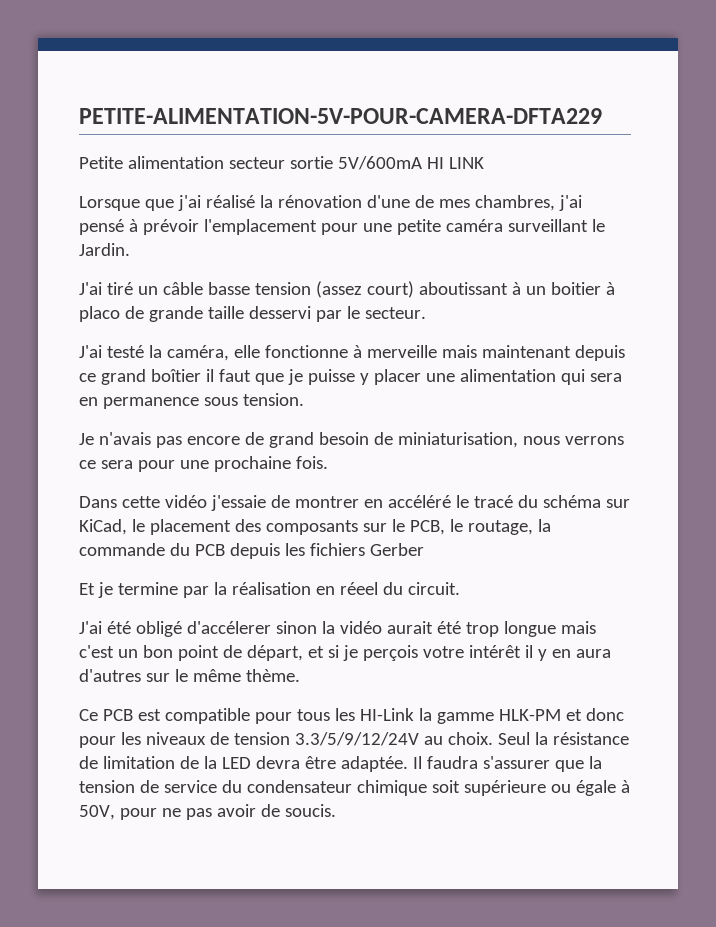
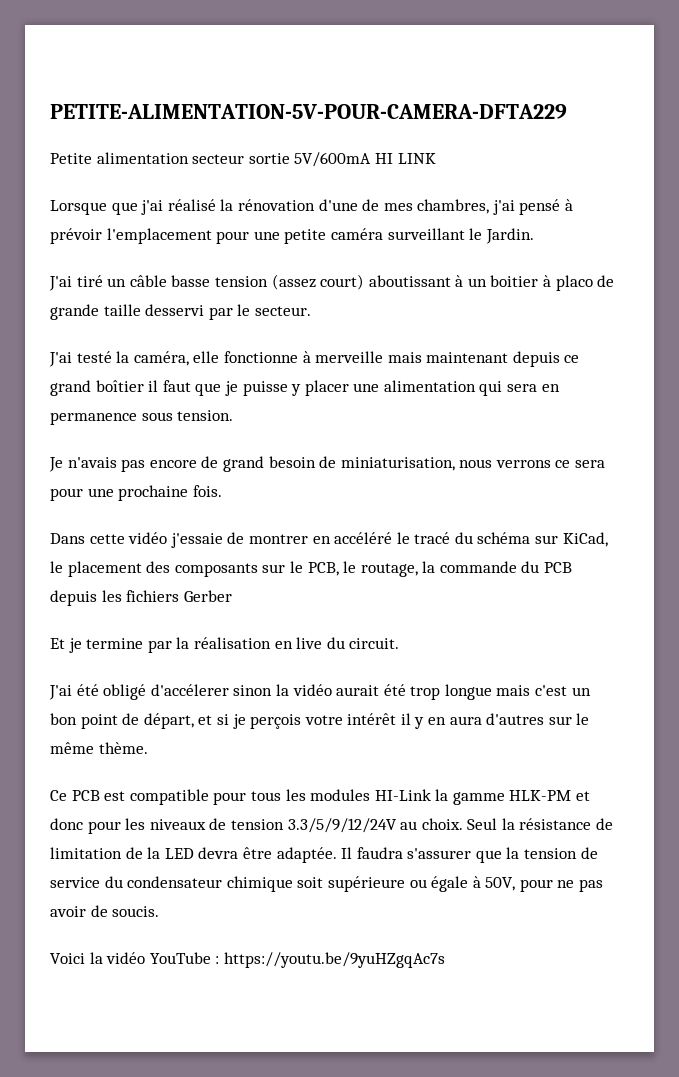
- Et je termine par la réalisation en réeel du circuit.
+ Et je termine par la réalisation en live du circuit.
- Ce PCB est compatible pour tous les HI-Link la gamme HLK-PM et donc pour les niveaux de tension 3.3/5/9/12/24V au choix.
+ Ce PCB est compatible pour tous les modules HI-Link la gamme HLK-PM et donc pour les niveaux de tension 3.3/5/9/12/24V au choix.
+ Voici la vidéo YouTube : https://youtu.be/9yuHZgqAc7s

